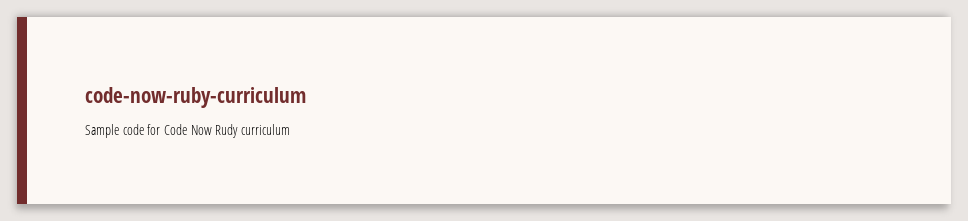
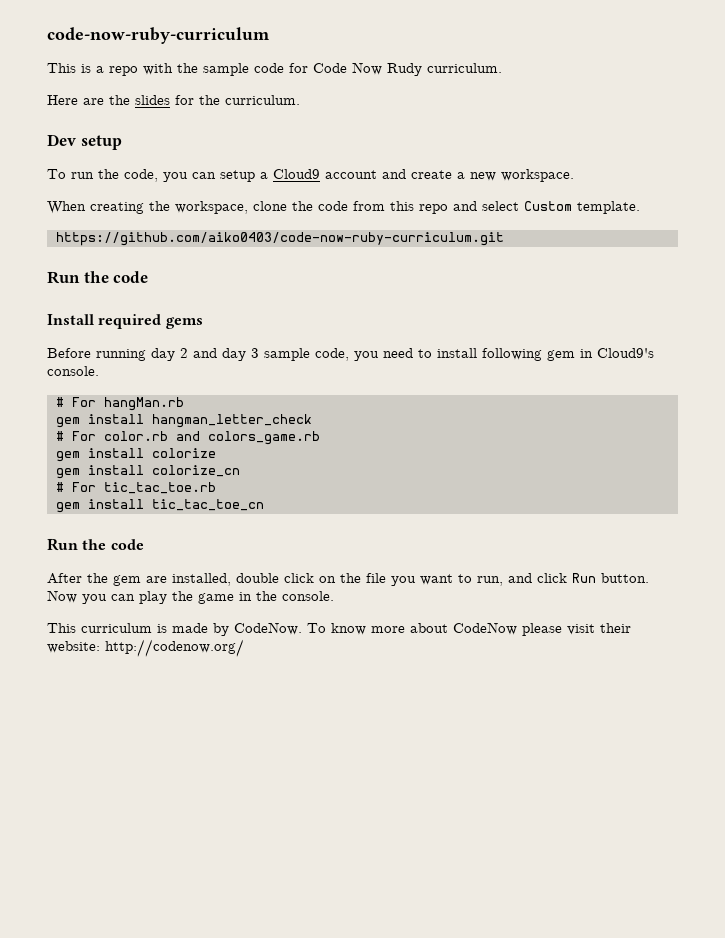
- Sample code for Code Now Rudy curriculum
+ This is a repo with the sample code for Code Now Rudy curriculum.
+ Here are the slides for the curriculum.
+ Dev setup
+ To run the code, you can setup a Cloud9 account and create a new workspace.
+ When creating the workspace, clone the code from this repo and select Custom template.
+ https://github.com/aiko0403/code-now-ruby-curriculum.git
+ Run the code
+ Install required gems
+ Before running day 2 and day 3 sample code, you need to install following gem in Cloud9's console.
+ # For hangMan.rb
+ gem install hangman_letter_check
+ # For color.rb and colors_game.rb
+ gem install colorize
+ gem install colorize_cn
+ # For tic_tac_toe.rb
+ gem install tic_tac_toe_cn
+ Run the code
+ After the gem are installed, double click on the file you want to run, and click Run button. Now you can play the game in the console.
+ This curriculum is made by CodeNow. To know more about CodeNow please visit their website: http://codenow.org/

